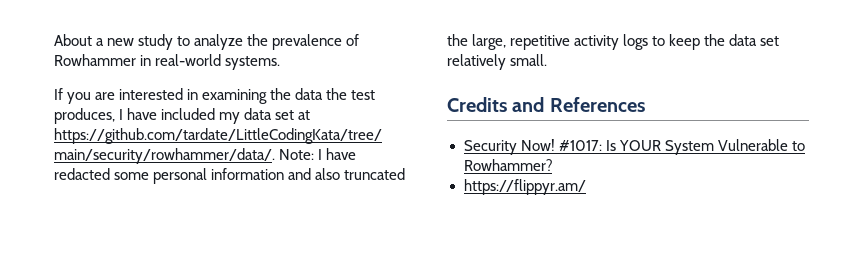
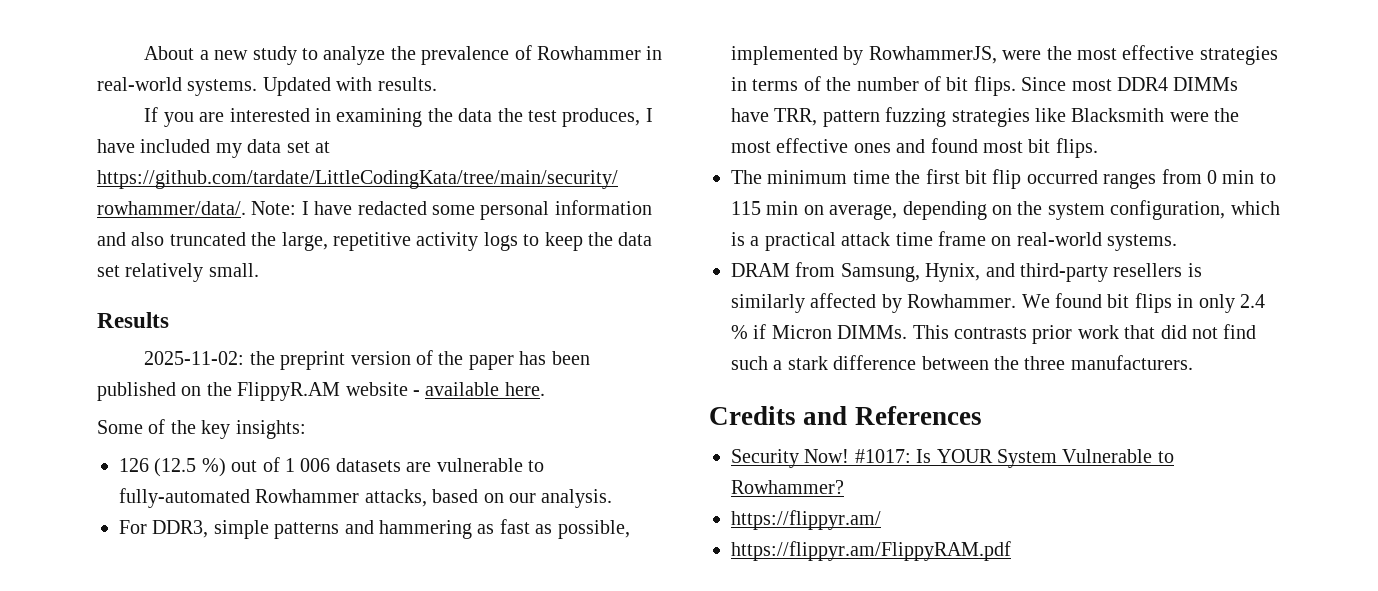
+ Updated with results.
+ Results
+ 2025-11-02: the preprint version of the paper has been published on the FlippyR.AM website - available here.
+ Some of the key insights:
+ 126 (12.5 %) out of 1 006 datasets are vulnerable to fully-automated Rowhammer attacks, based on our analysis.
+ For DDR3, simple patterns and hammering as fast as possible, implemented by RowhammerJS, were the most effective strategies in terms of the number of bit flips. Since most DDR4 DIMMs have TRR, pattern fuzzing strategies like Blacksmith were the most effective ones and found most bit flips.
+ The minimum time the first bit flip occurred ranges from 0 min to 115 min on average, depending on the system configuration, which is a practical attack time frame on real-world systems.
+ DRAM from Samsung, Hynix, and third-party resellers is similarly affected by Rowhammer. We found bit flips in only 2.4 % if Micron DIMMs. This contrasts prior work that did not find such a stark difference between the three manufacturers.
+ https://flippyr.am/FlippyRAM.pdf

